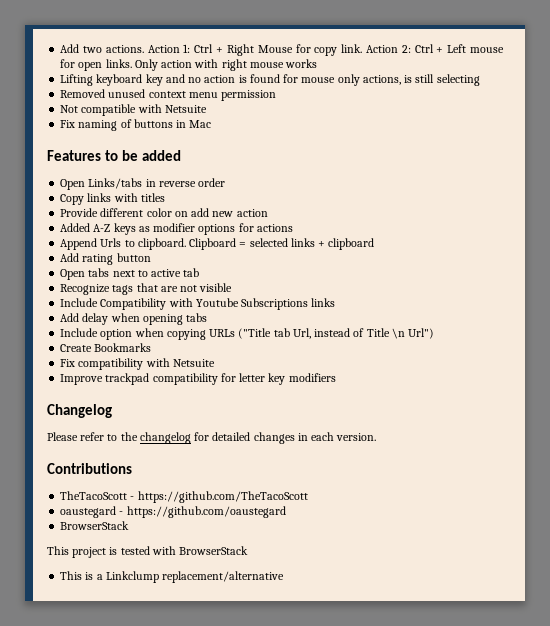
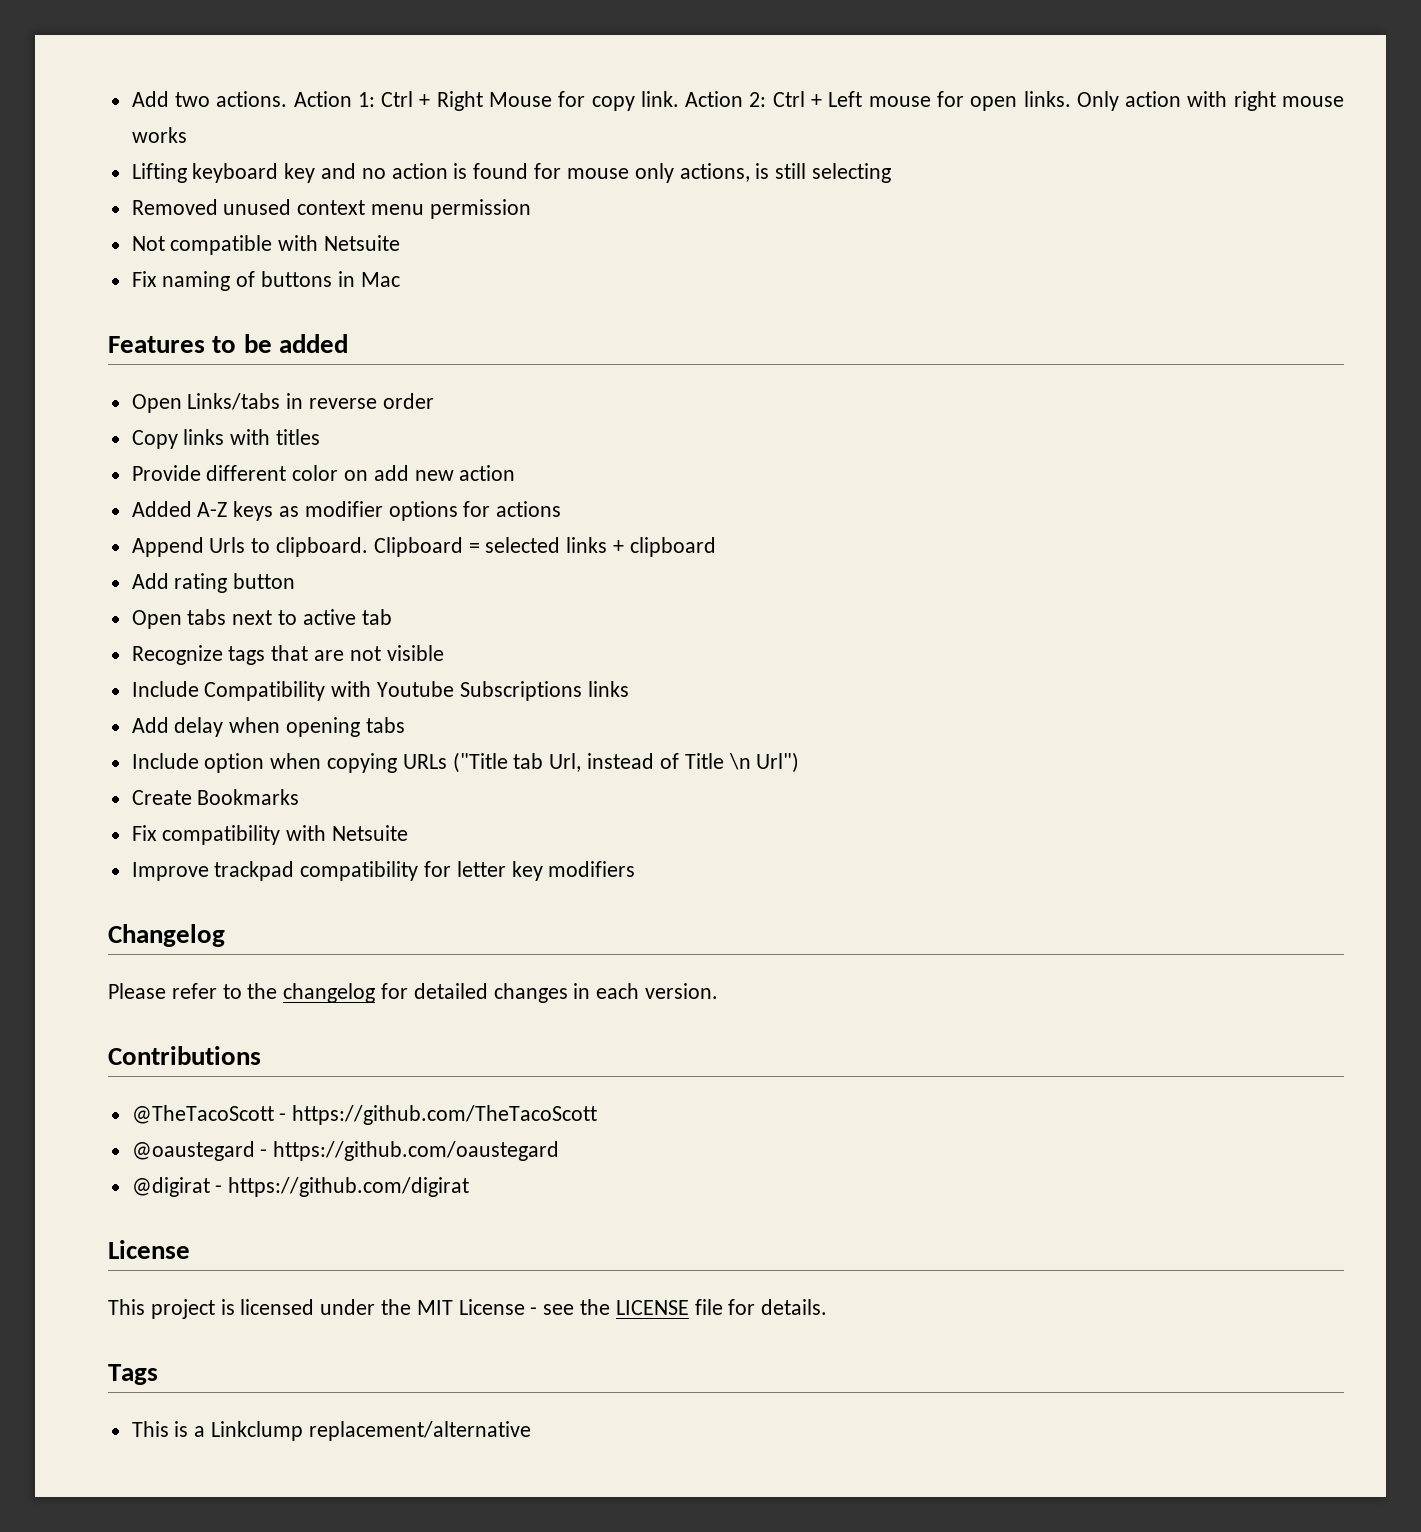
- TheTacoScott - https://github.com/TheTacoScott
+ @TheTacoScott - https://github.com/TheTacoScott
- oaustegard - https://github.com/oaustegard
- BrowserStack
+ @oaustegard - https://github.com/oaustegard
+ @digirat - https://github.com/digirat
+ License
- This project is tested with BrowserStack
+ This project is licensed under the MIT License - see the LICENSE file for details.
+ Tags

